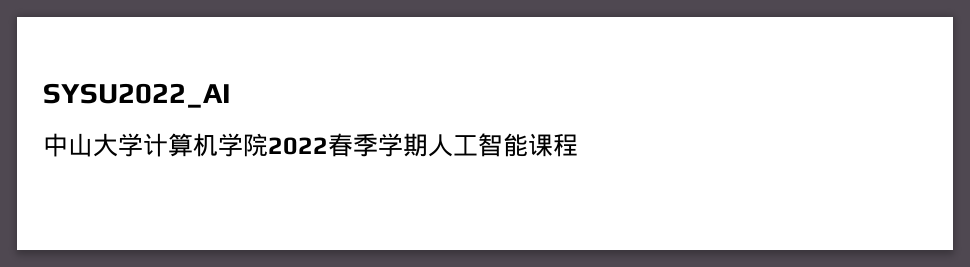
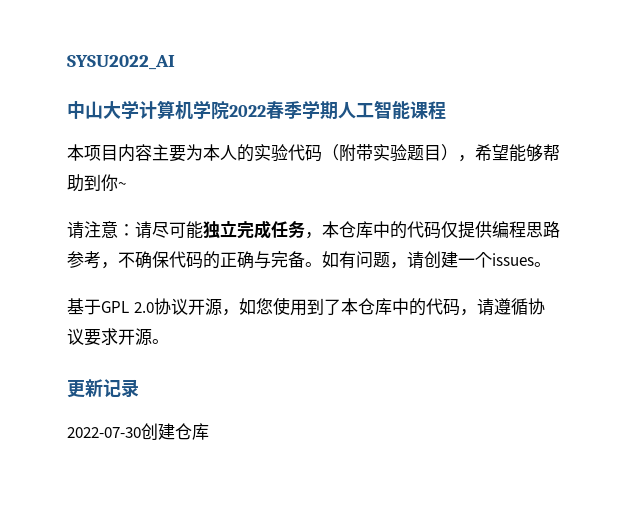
+ 本项目内容主要为本人的实验代码（附带实验题目），希望能够帮助到你~
+ 请注意：请尽可能独立完成任务，本仓库中的代码仅提供编程思路参考，不确保代码的正确与完备。如有问题，请创建一个issues。
+ 基于GPL 2.0协议开源，如您使用到了本仓库中的代码，请遵循协议要求开源。
+ 更新记录
+ 2022-07-30创建仓库

